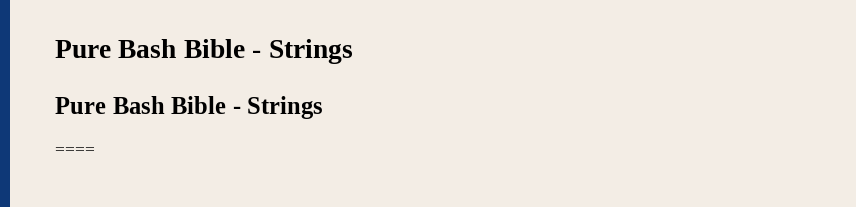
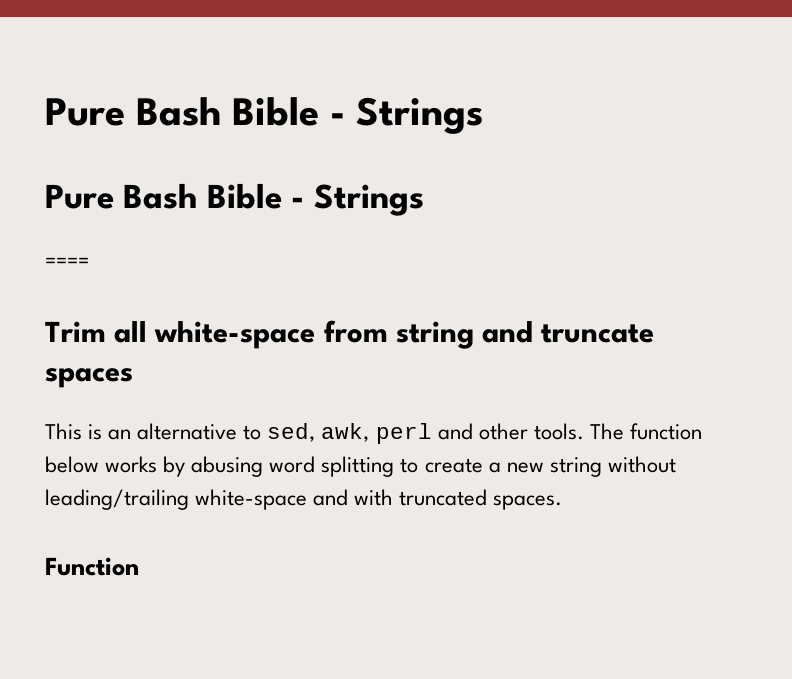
+ Trim all white-space from string and truncate spaces
+ This is an alternative to sed, awk, perl and other tools. The function below works by abusing word splitting to create a new string without leading/trailing white-space and with truncated spaces.
+ Function

